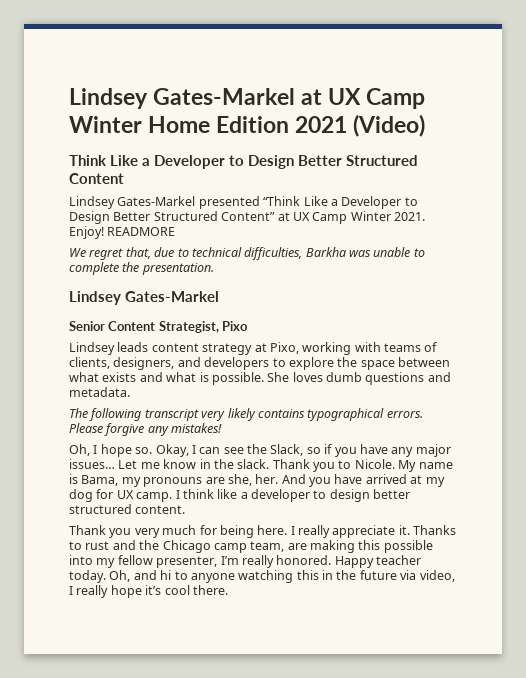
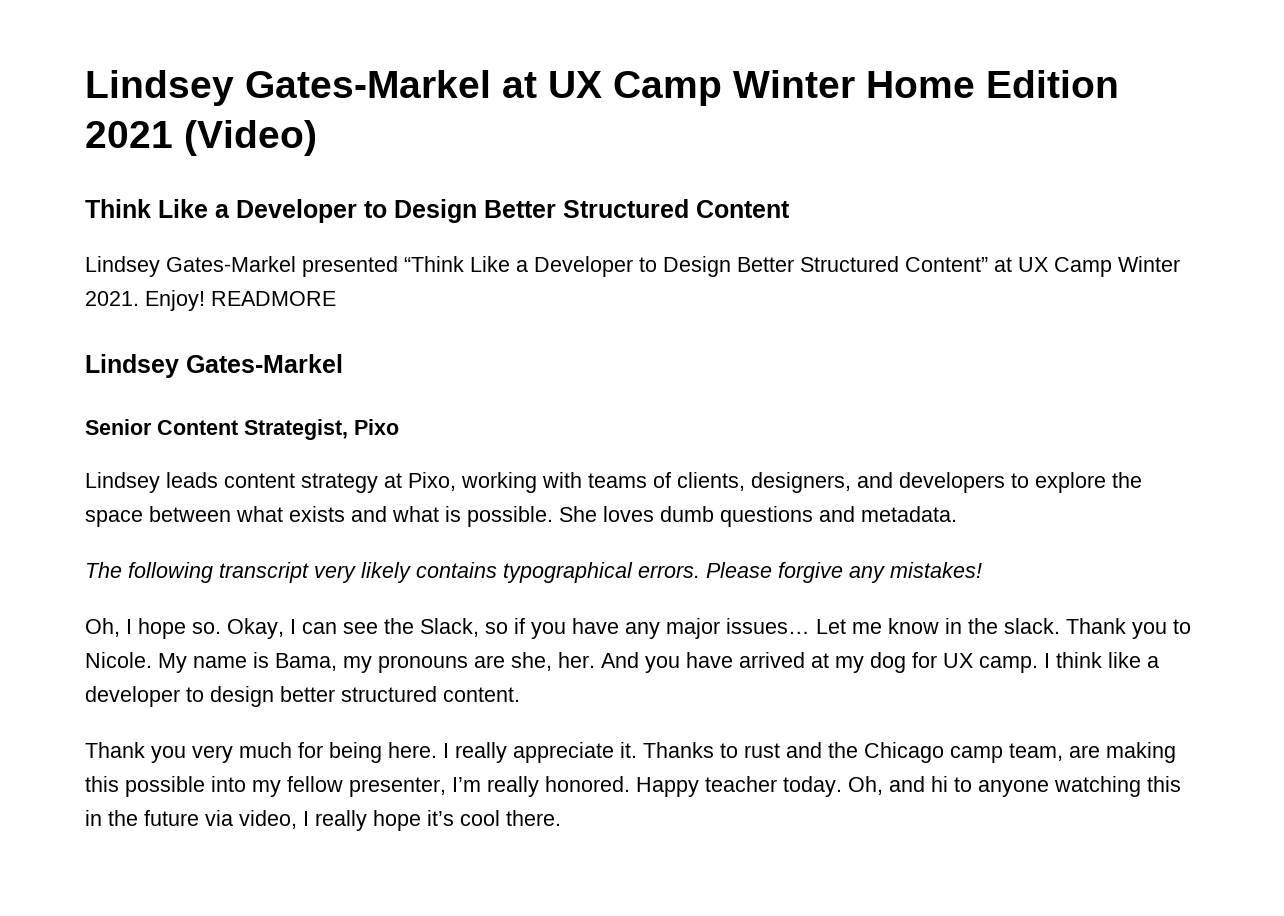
- We regret that, due to technical difficulties, Barkha was unable to complete the presentation.

